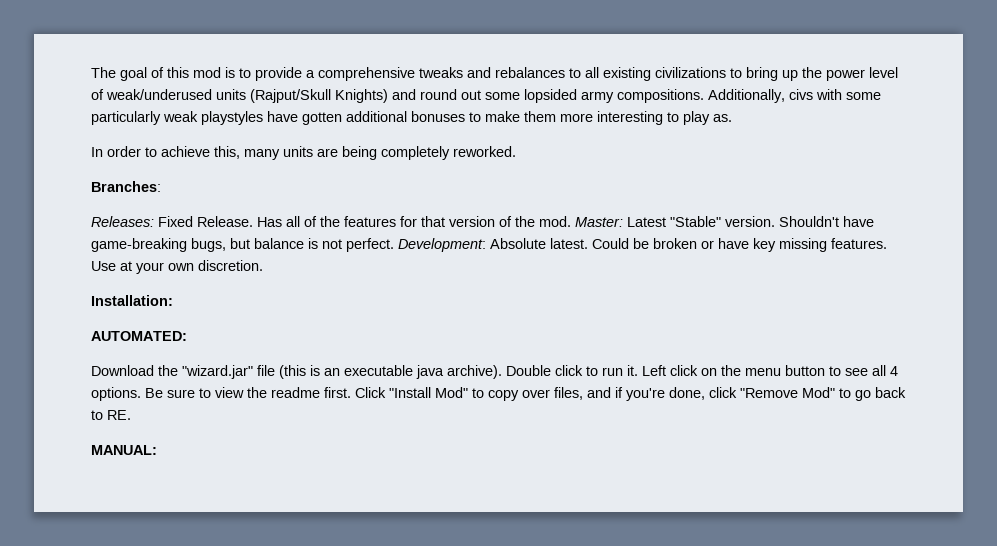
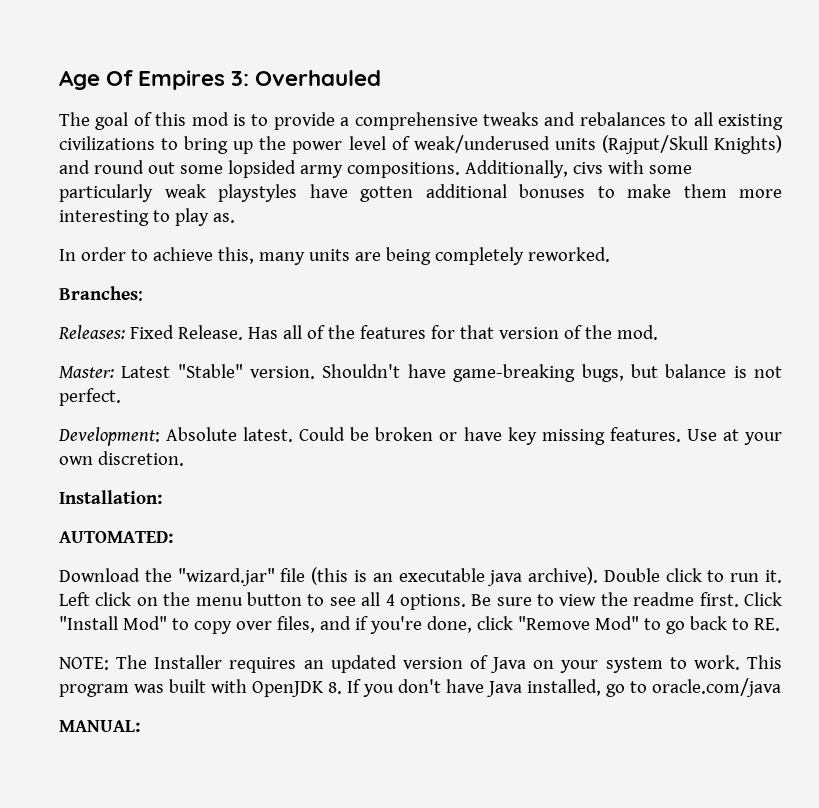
+ Age Of Empires 3: Overhauled
- Has all of the features for that version of the mod. Master: Latest "Stable" version.
+ Has all of the features for that version of the mod.
+ Master: Latest "Stable" version.
- Shouldn't have game-breaking bugs, but balance is not perfect. Development: Absolute latest.
+ Shouldn't have game-breaking bugs, but balance is not perfect.
+ Development: Absolute latest.
+ NOTE: The Installer requires an updated version of Java on your system to work. This program was built with OpenJDK 8. If you don't have Java installed, go to oracle.com/java

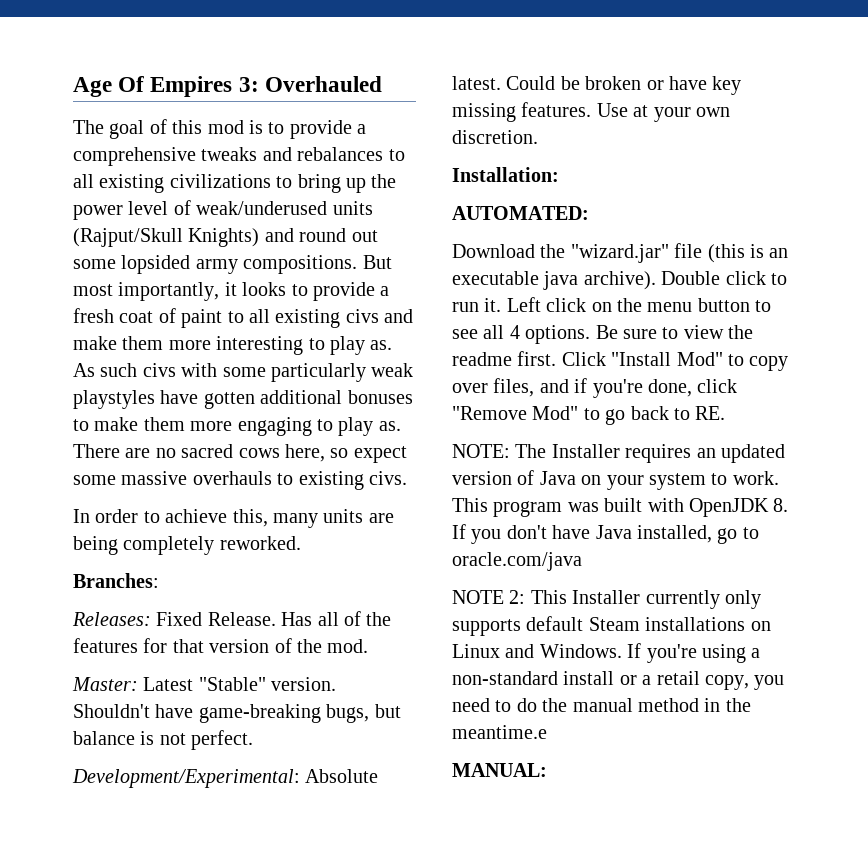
- Additionally, civs with some particularly weak playstyles have gotten additional bonuses to make them more interesting to play as.
+ But most importantly, it looks to provide a fresh coat of paint to all existing civs and make them more interesting to play as. As such civs with some particularly weak playstyles have gotten additional bonuses to make them more engaging to play as. There are no sacred cows here, so expect some massive overhauls to existing civs.
- Development: Absolute latest.
+ Development/Experimental: Absolute latest.
+ NOTE 2: This Installer currently only supports default Steam installations on Linux and Windows. If you're using a non-standard install or a retail copy, you need to do the manual method in the meantime.e

